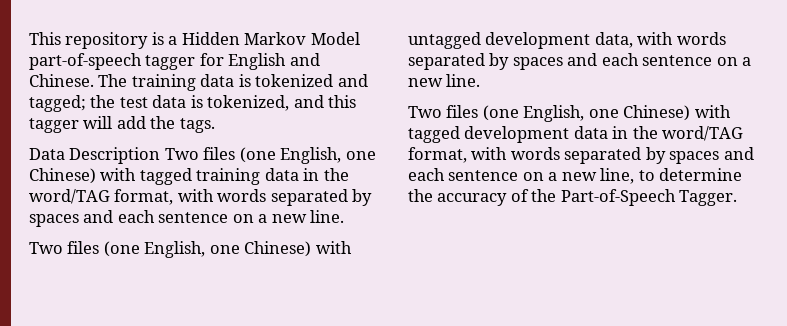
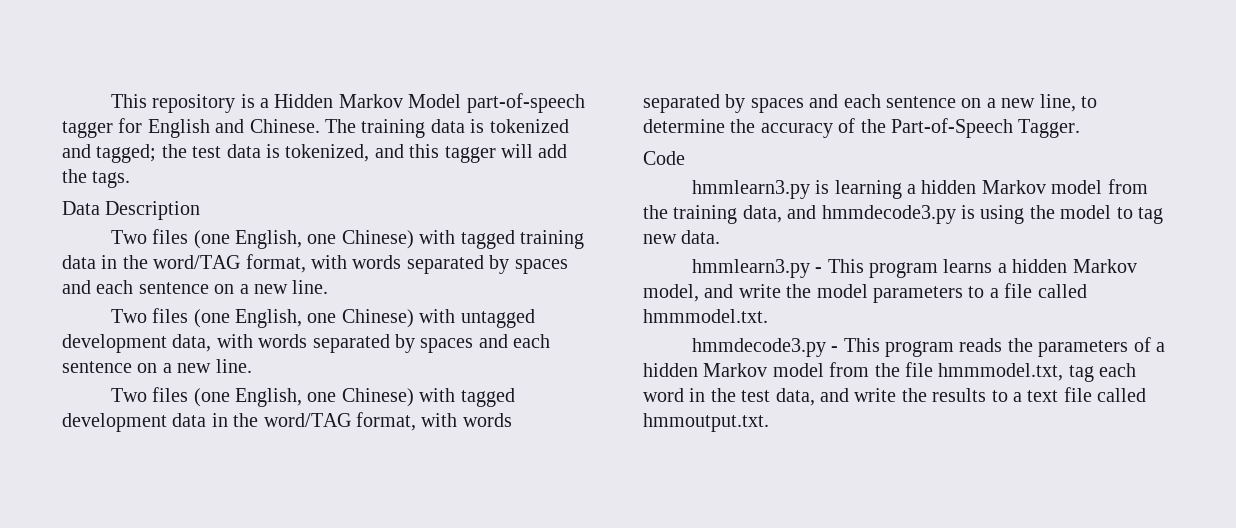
- Data Description Two files (one English, one Chinese) with tagged training data in the word/TAG format, with words separated by spaces and each sentence on a new line.
+ Data Description
+ Two files (one English, one Chinese) with tagged training data in the word/TAG format, with words separated by spaces and each sentence on a new line.
+ Code
+ hmmlearn3.py is learning a hidden Markov model from the training data, and hmmdecode3.py is using the model to tag new data.
+ hmmlearn3.py - This program learns a hidden Markov model, and write the model parameters to a file called hmmmodel.txt.
+ hmmdecode3.py - This program reads the parameters of a hidden Markov model from the file hmmmodel.txt, tag each word in the test data, and write the results to a text file called hmmoutput.txt.

